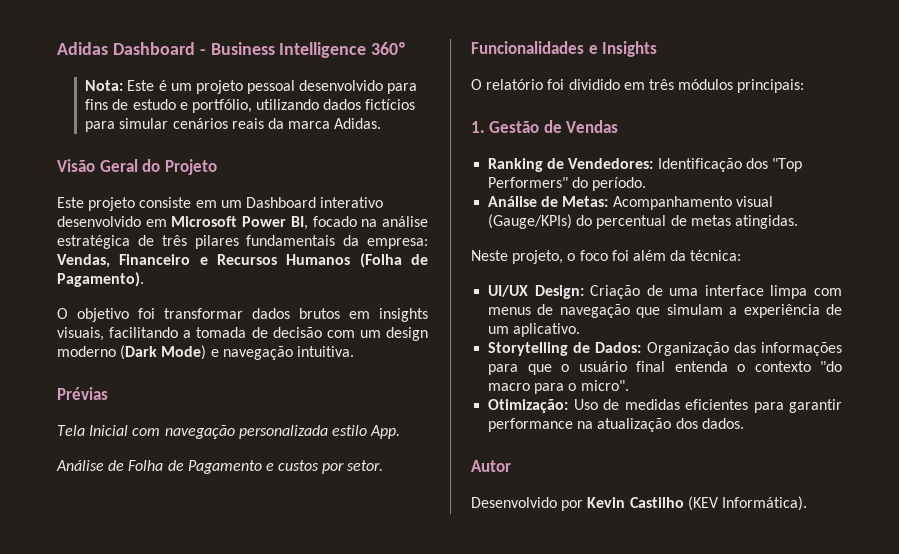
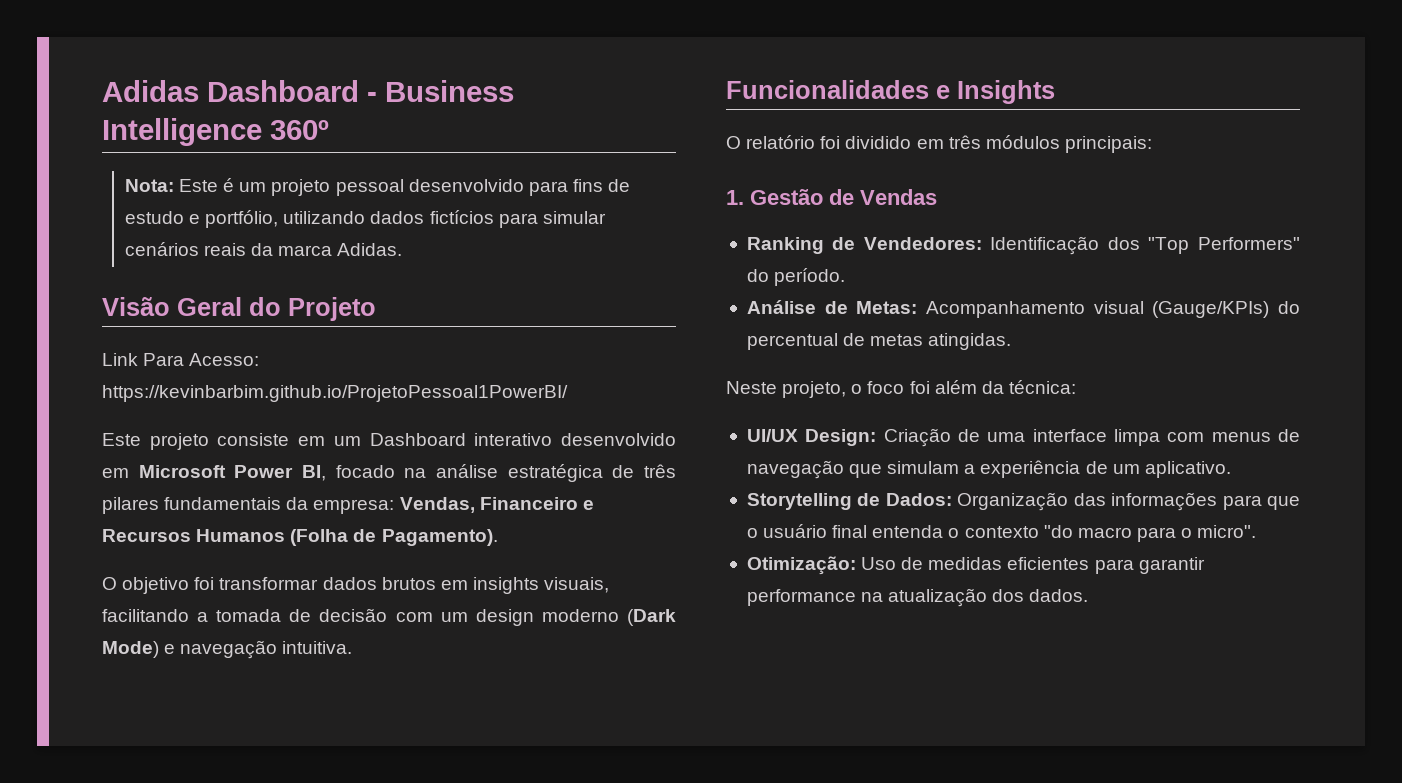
+ Link Para Acesso: https://kevinbarbim.github.io/ProjetoPessoal1PowerBI/
- Prévias
- Tela Inicial com navegação personalizada estilo App.
- Análise de Folha de Pagamento e custos por setor.
- Autor
- Desenvolvido por Kevin Castilho (KEV Informática).

